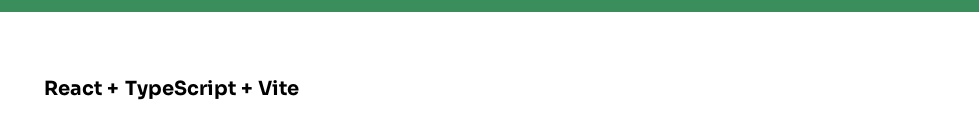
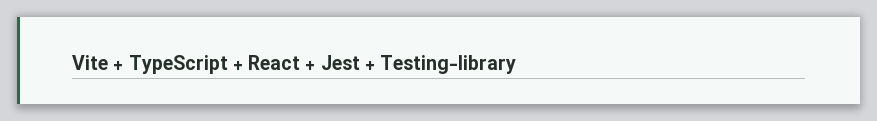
- React + TypeScript + Vite
+ Vite + TypeScript + React + Jest + Testing-library

